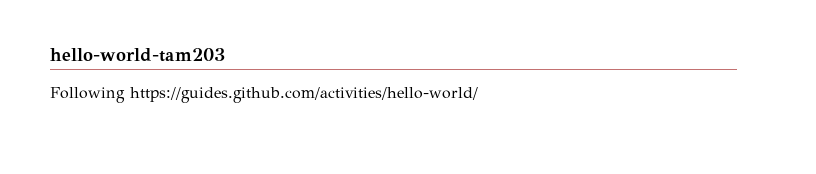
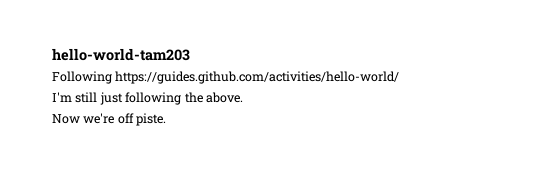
+ I'm still just following the above.
+ Now we're off piste.

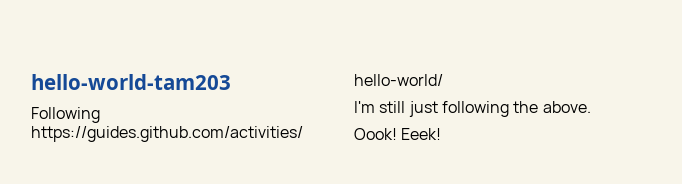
- Now we're off piste.
+ Oook! Eeek!

